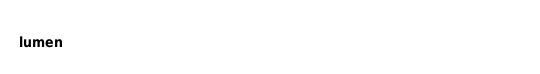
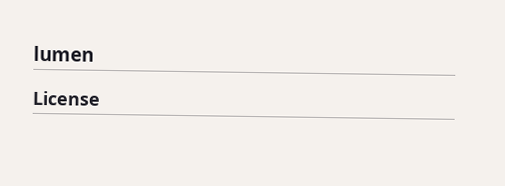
+ License

